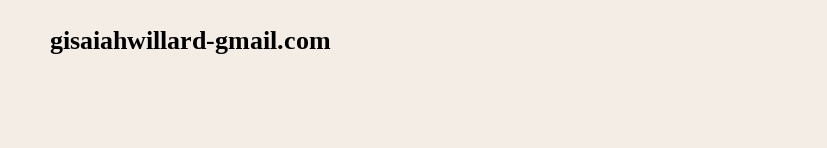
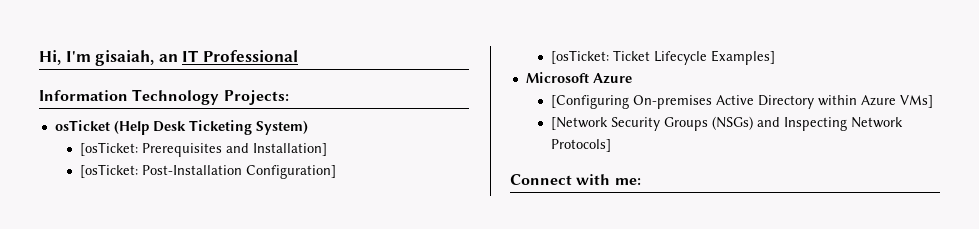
- gisaiahwillard-gmail.com
+ Hi, I'm gisaiah, an IT Professional
+ Information Technology Projects:
+ osTicket (Help Desk Ticketing System)
+ [osTicket: Prerequisites and Installation]
+ [osTicket: Post-Installation Configuration]
+ [osTicket: Ticket Lifecycle Examples]
+ Microsoft Azure
+ [Configuring On-premises Active Directory within Azure VMs]
+ [Network Security Groups (NSGs) and Inspecting Network Protocols]
+ Connect with me:

